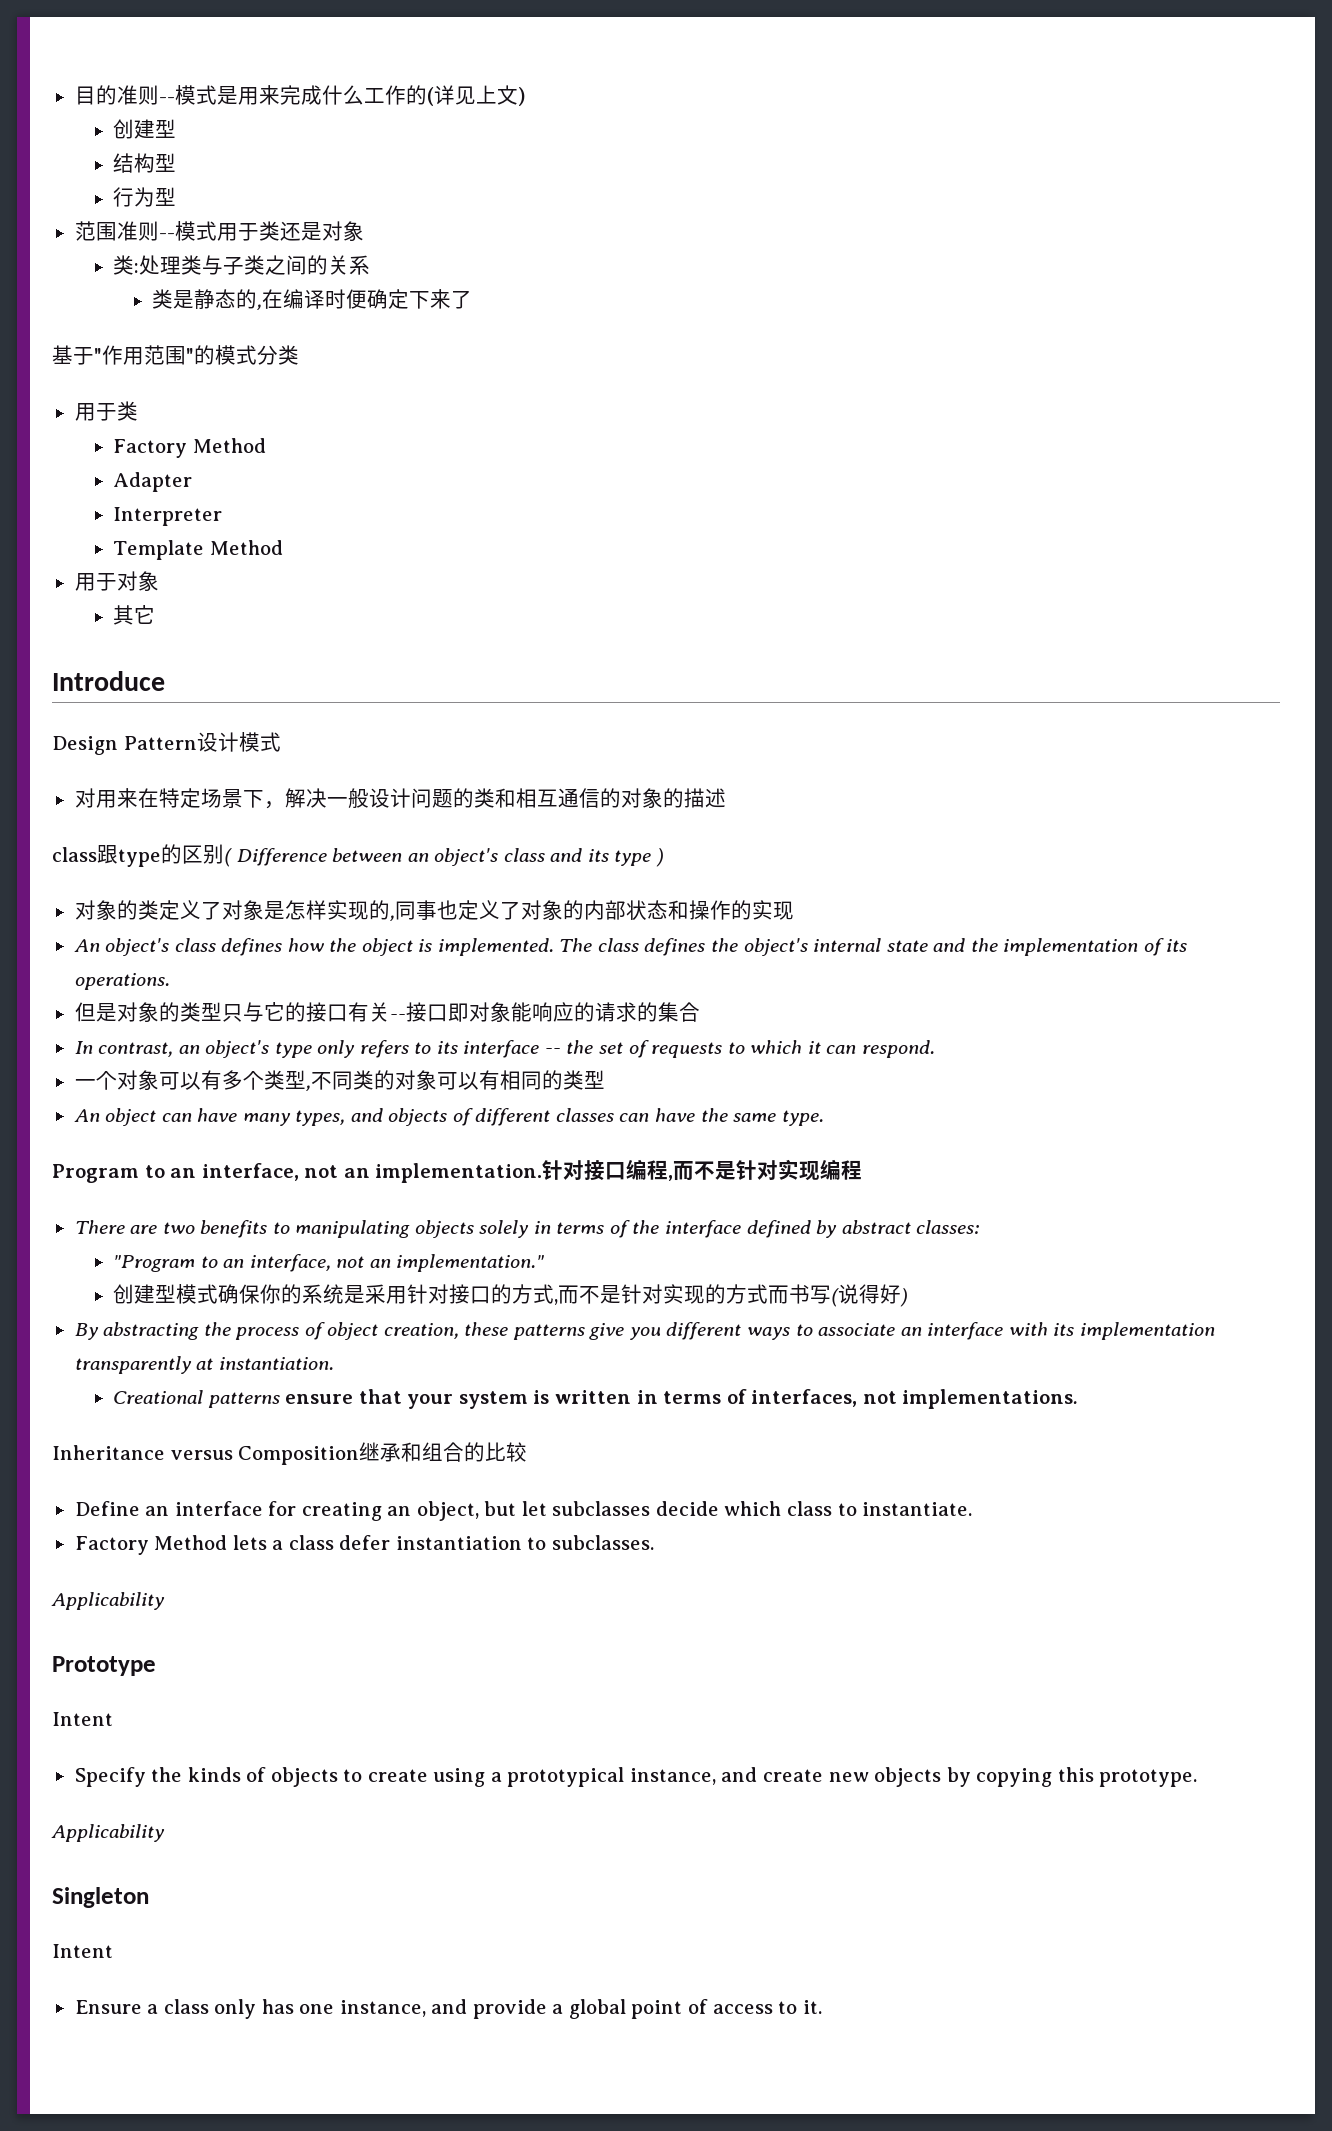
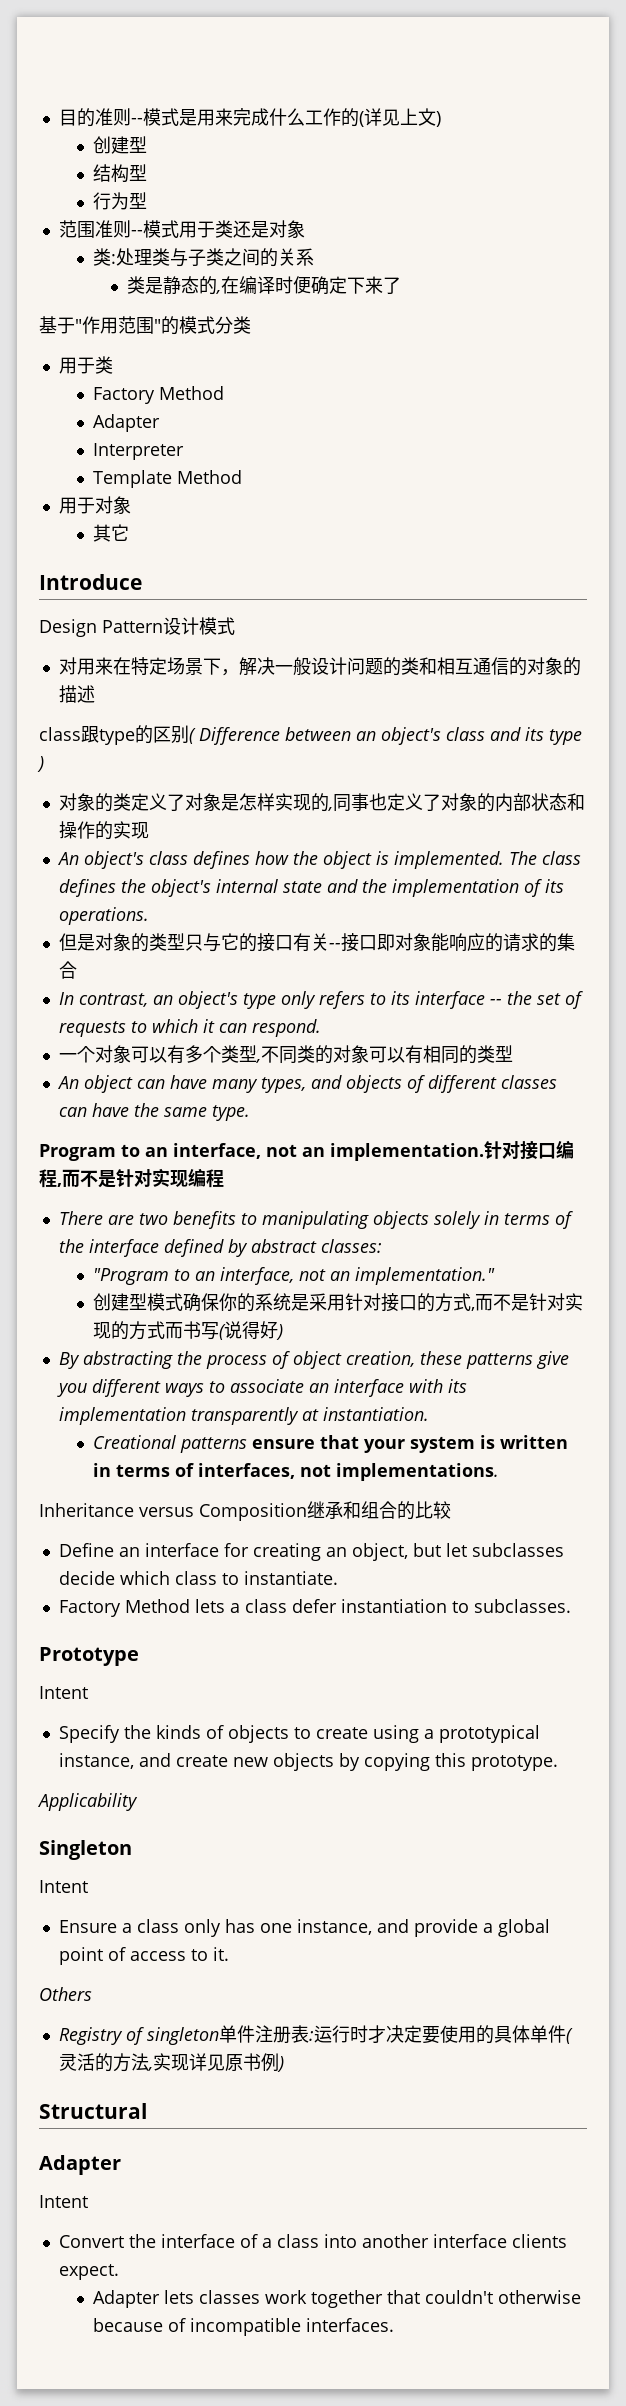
  Factory Method lets a class defer instantiation to subclasses.
- Applicability
+ Others
+ Registry of singleton单件注册表:运行时才决定要使用的具体单件(灵活的方法,实现详见原书例)
+ Structural
+ Adapter
+ Intent
+ Convert the interface of a class into another interface clients expect.
+ Adapter lets classes work together that couldn't otherwise because of incompatible interfaces.

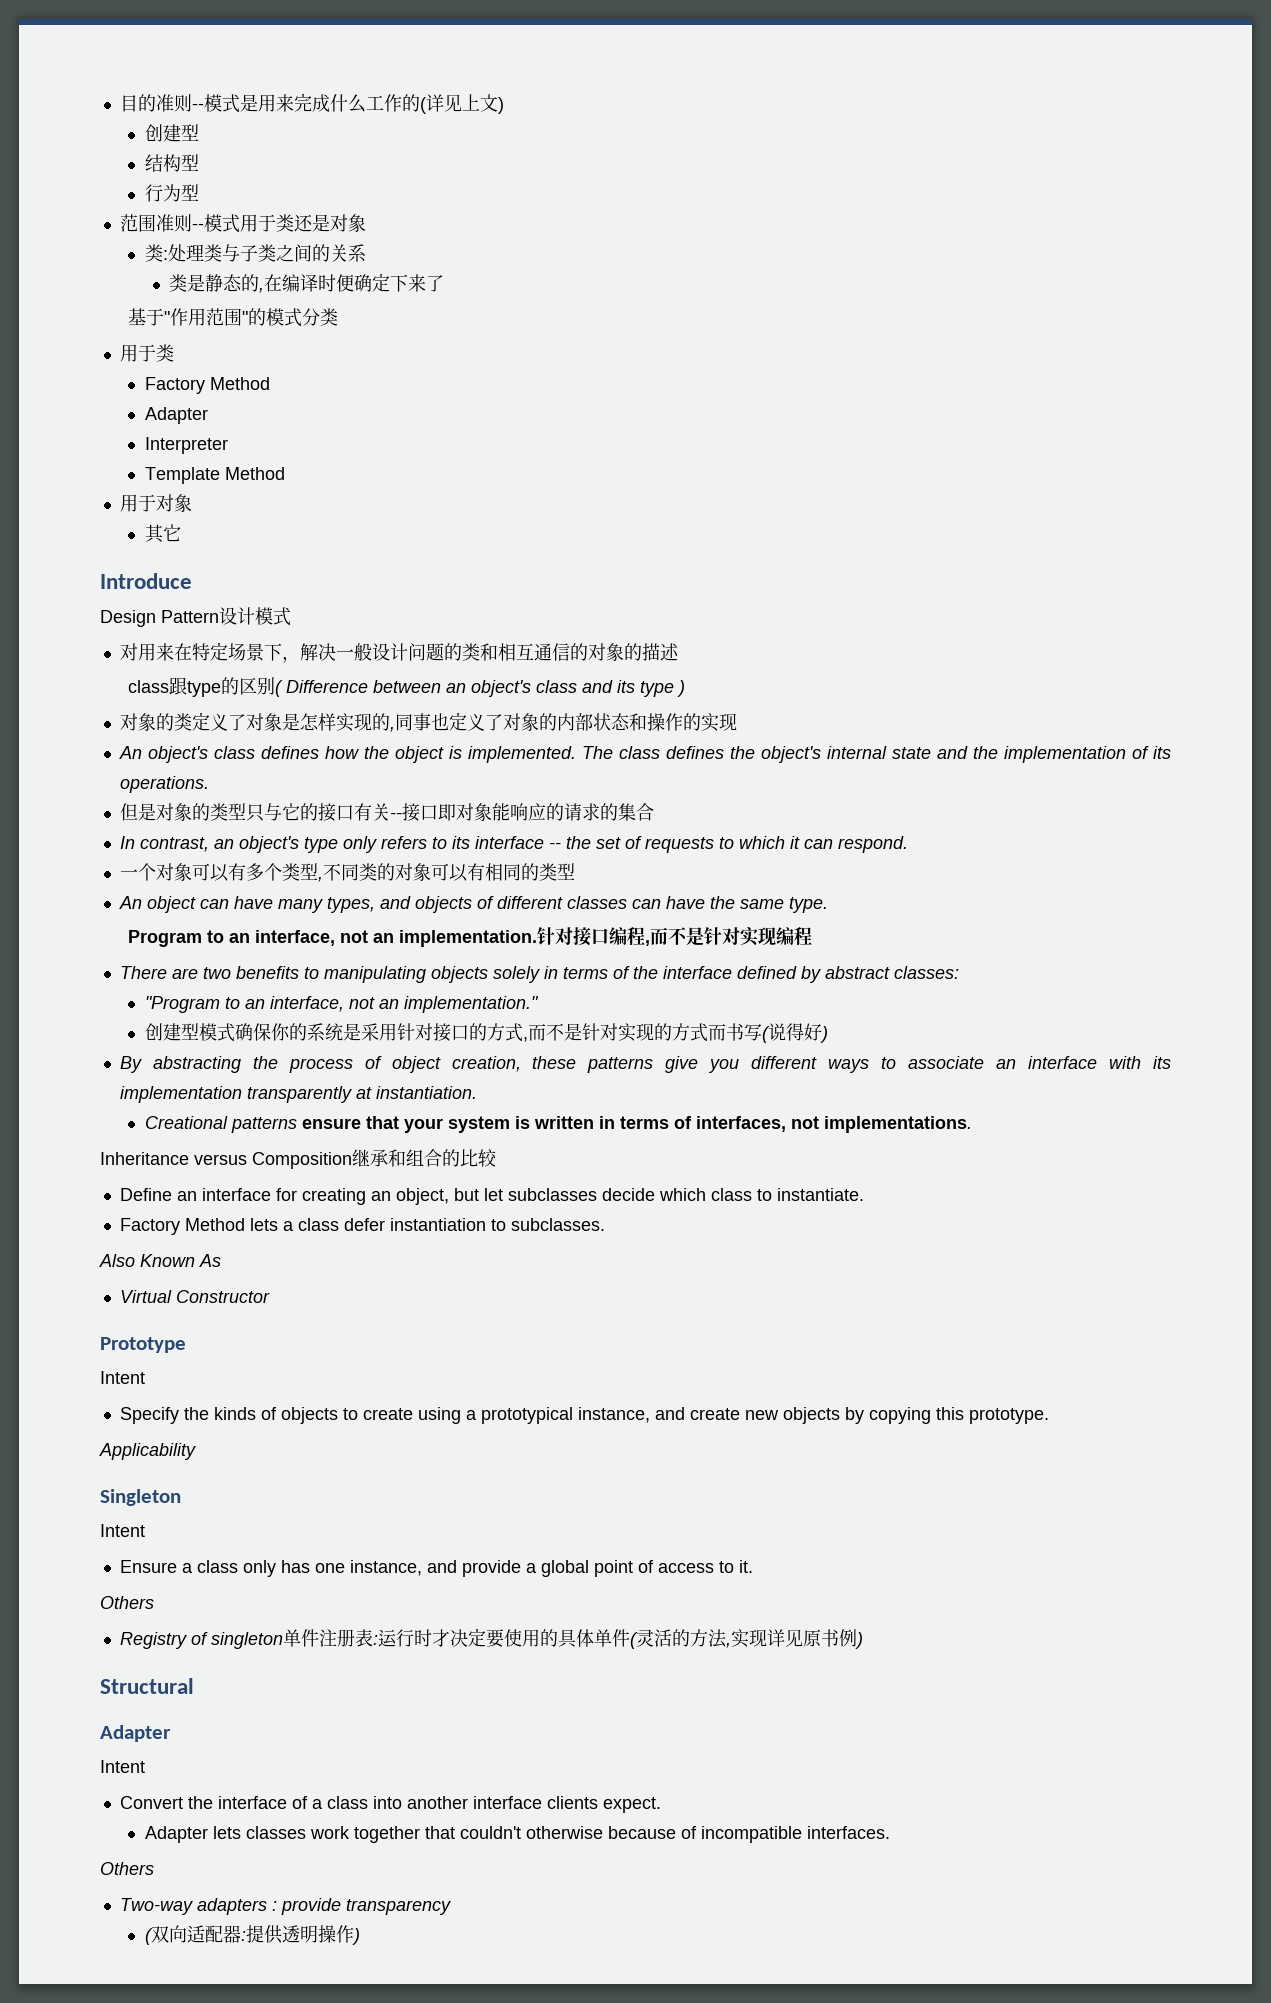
+ Also Known As
+ Virtual Constructor
  Adapter lets classes work together that couldn't otherwise because of incompatible interfaces.
+ Others
+ Two-way adapters : provide transparency
+ (双向适配器:提供透明操作)

